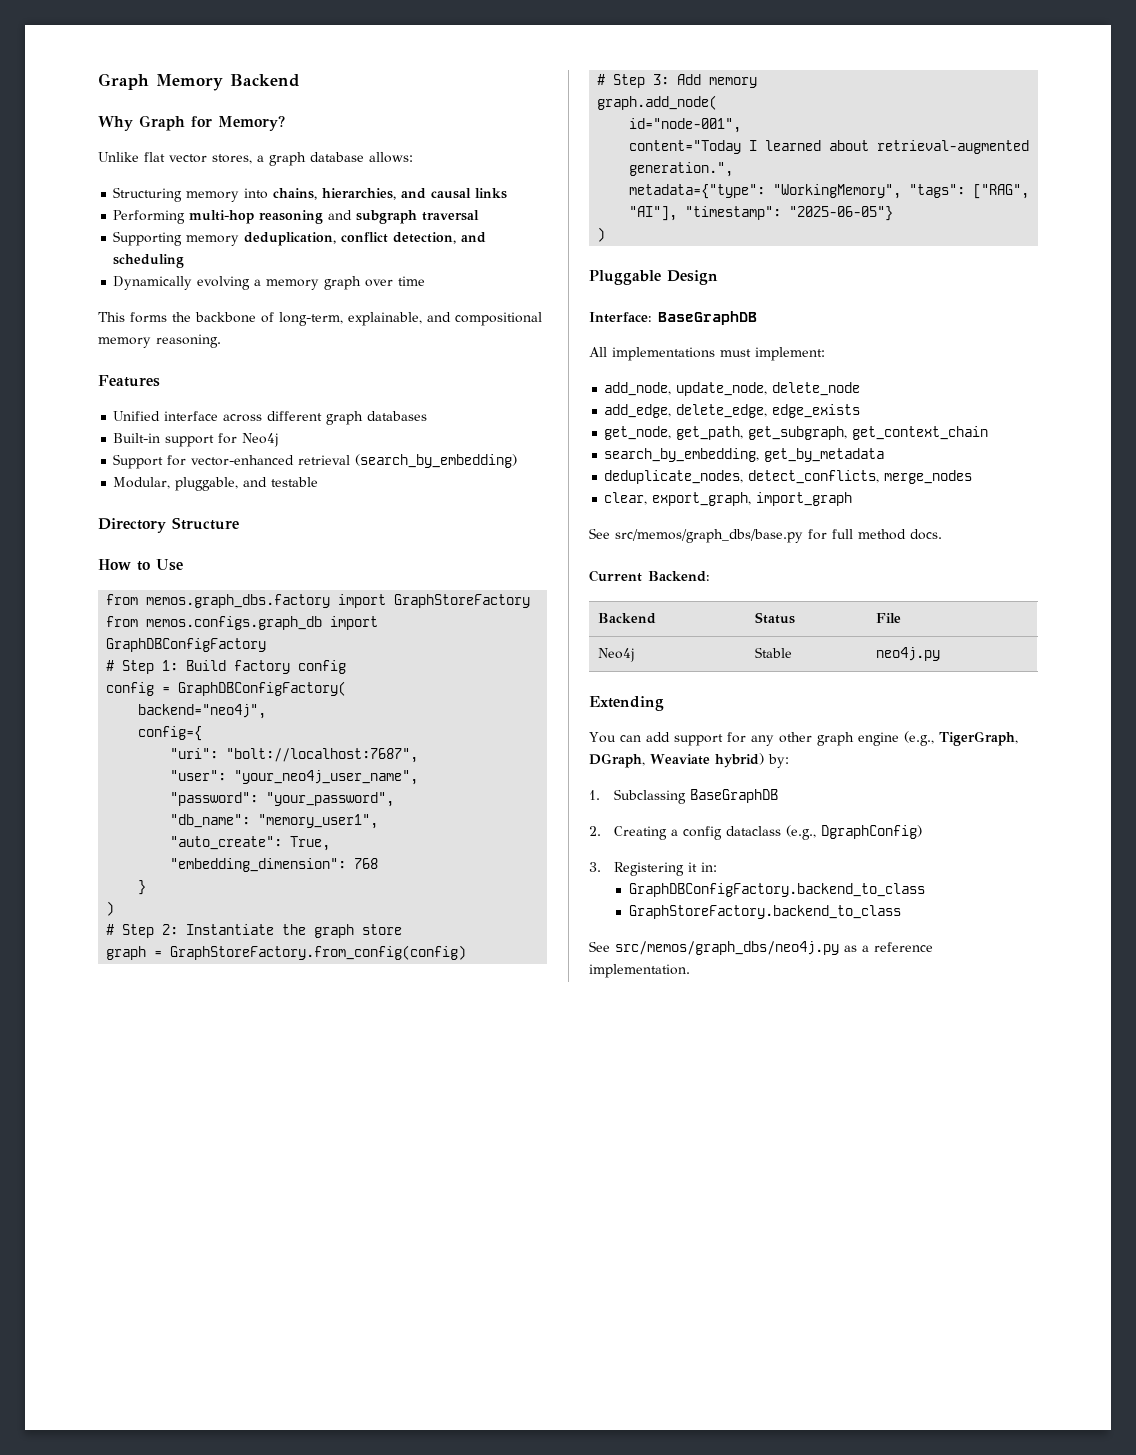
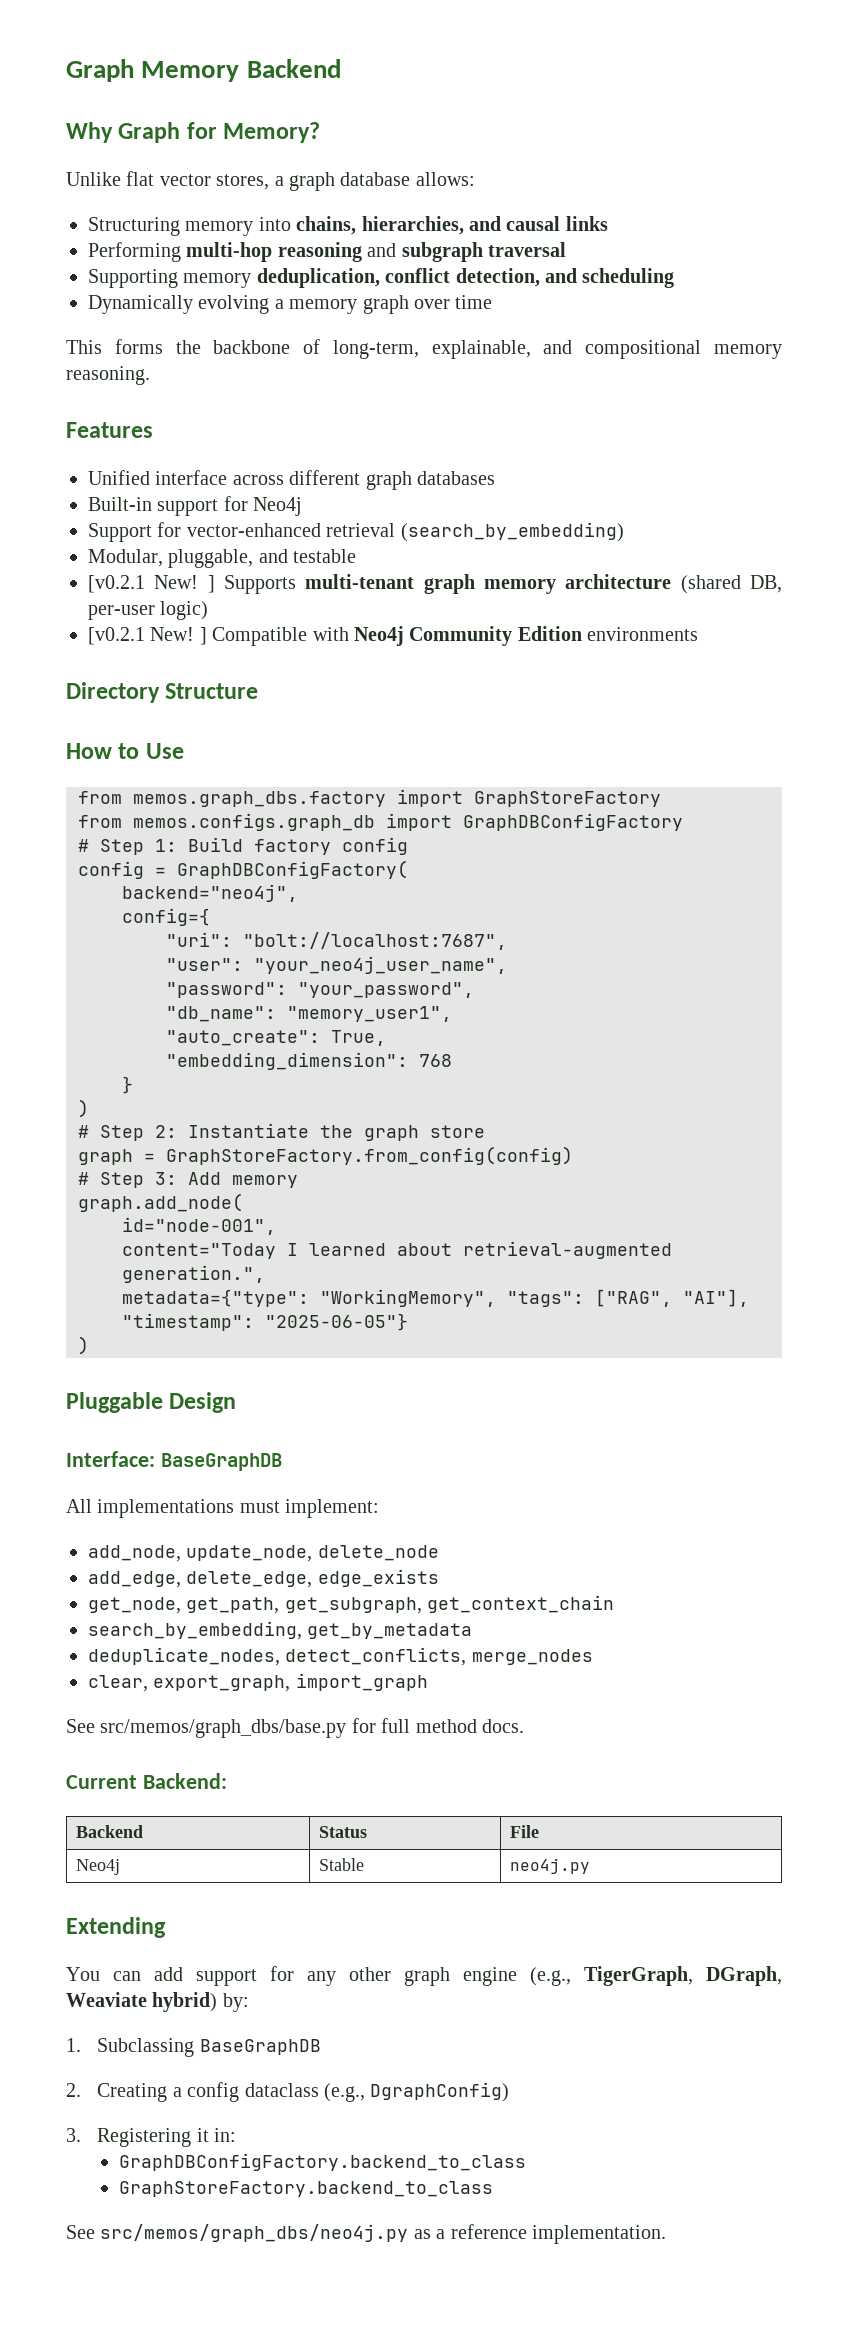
+ [v0.2.1 New! ] Supports multi-tenant graph memory architecture (shared DB, per-user logic)
+ [v0.2.1 New! ] Compatible with Neo4j Community Edition environments

